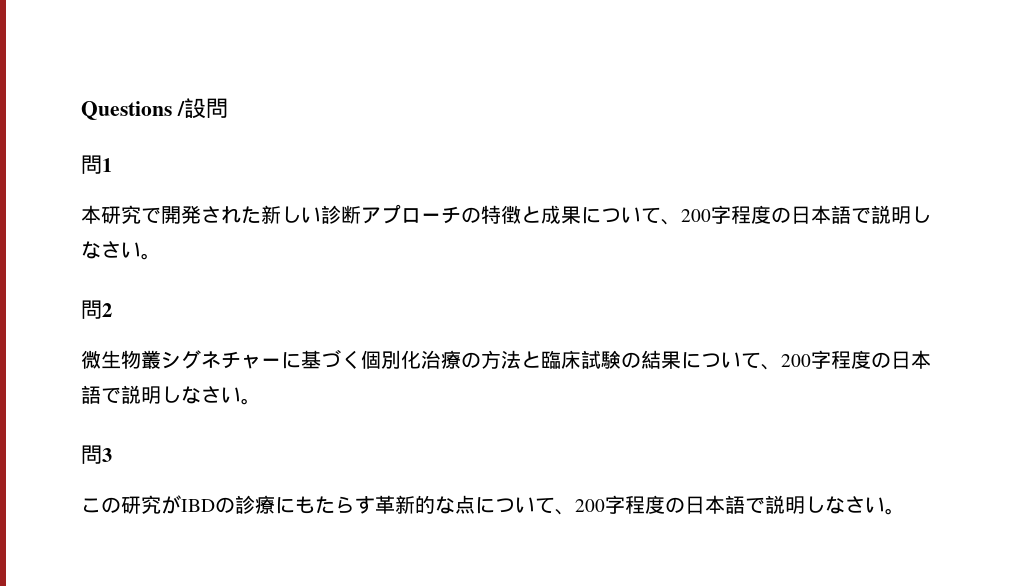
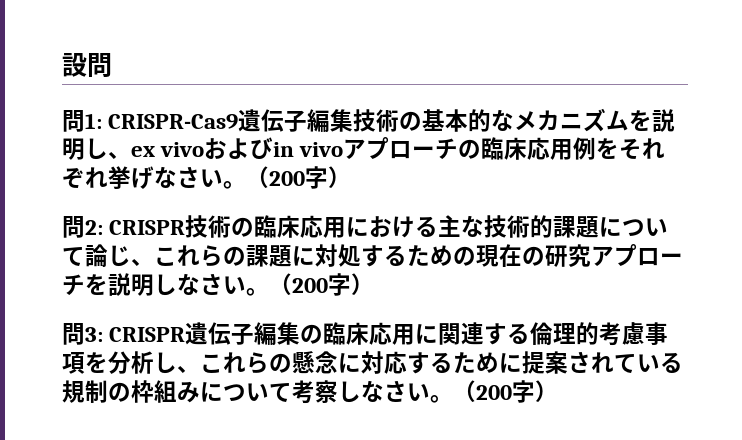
- Questions /設問
+ 設問
- 問1
- 本研究で開発された新しい診断アプローチの特徴と成果について、200字程度の日本語で説明しなさい。
- 問2
- 微生物叢シグネチャーに基づく個別化治療の方法と臨床試験の結果について、200字程度の日本語で説明しなさい。
- 問3
- この研究がIBDの診療にもたらす革新的な点について、200字程度の日本語で説明しなさい。
+ 問1: CRISPR-Cas9遺伝子編集技術の基本的なメカニズムを説明し、ex vivoおよびin vivoアプローチの臨床応用例をそれぞれ挙げなさい。（200字）
+ 問2: CRISPR技術の臨床応用における主な技術的課題について論じ、これらの課題に対処するための現在の研究アプローチを説明しなさい。（200字）
+ 問3: CRISPR遺伝子編集の臨床応用に関連する倫理的考慮事項を分析し、これらの懸念に対応するために提案されている規制の枠組みについて考察しなさい。（200字）

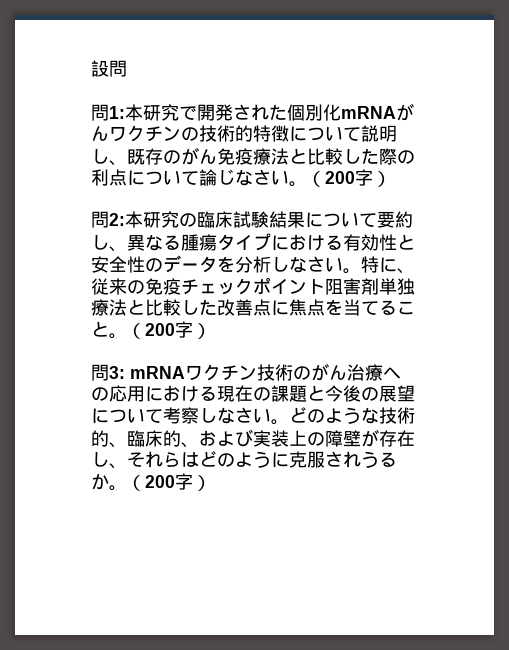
- 問1: CRISPR-Cas9遺伝子編集技術の基本的なメカニズムを説明し、ex vivoおよびin vivoアプローチの臨床応用例をそれぞれ挙げなさい。
+ 問1:本研究で開発された個別化mRNAがんワクチンの技術的特徴について説明し、既存のがん免疫療法と比較した際の利点について論じなさい。
- 問2: CRISPR技術の臨床応用における主な技術的課題について論じ、これらの課題に対処するための現在の研究アプローチを説明しなさい。（200字）
- 問3: CRISPR遺伝子編集の臨床応用に関連する倫理的考慮事項を分析し、これらの懸念に対応するために提案されている規制の枠組みについて考察しなさい。
+ 問2:本研究の臨床試験結果について要約し、異なる腫瘍タイプにおける有効性と安全性のデータを分析しなさい。特に、従来の免疫チェックポイント阻害剤単独療法と比較した改善点に焦点を当てること。（200字）
+ 問3: mRNAワクチン技術のがん治療への応用における現在の課題と今後の展望について考察しなさい。
+ どのような技術的、臨床的、および実装上の障壁が存在し、それらはどのように克服されうるか。

